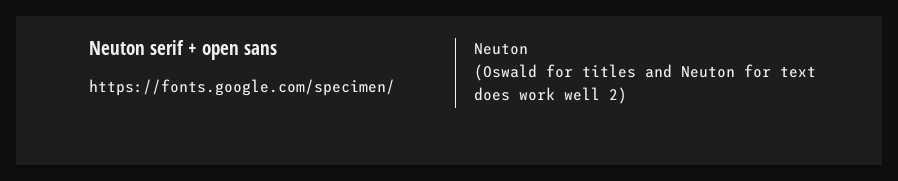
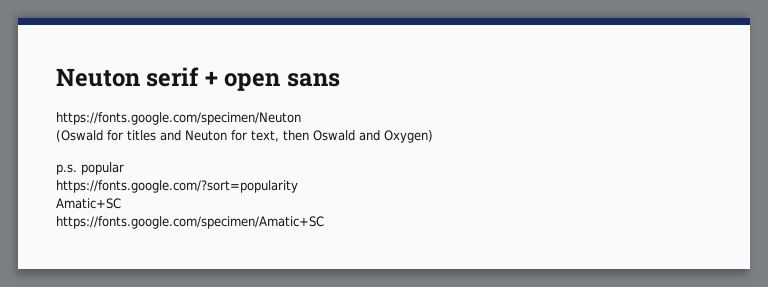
- (Oswald for titles and Neuton for text does work well 2)
+ (Oswald for titles and Neuton for text, then Oswald and Oxygen)
+ p.s. popular
+ https://fonts.google.com/?sort=popularity
+ Amatic+SC
+ https://fonts.google.com/specimen/Amatic+SC

